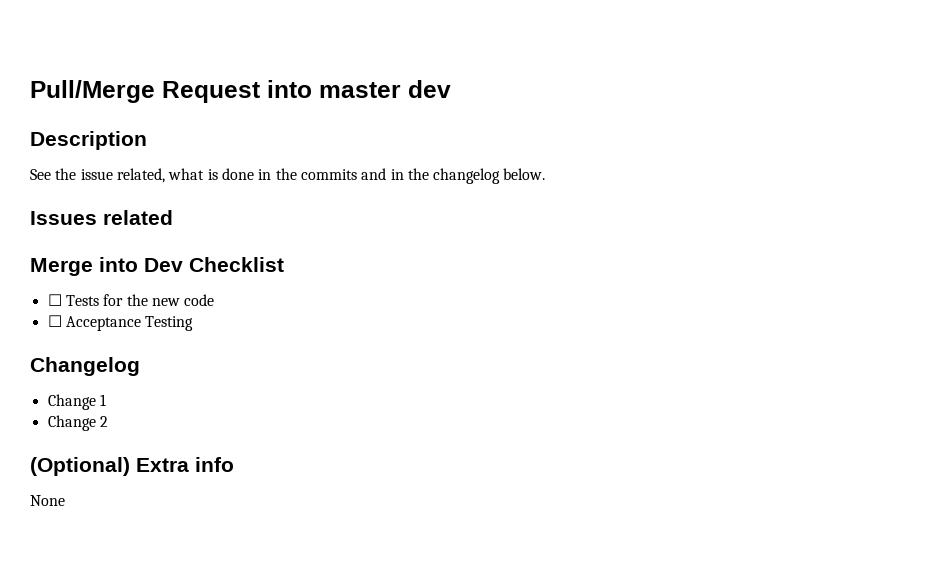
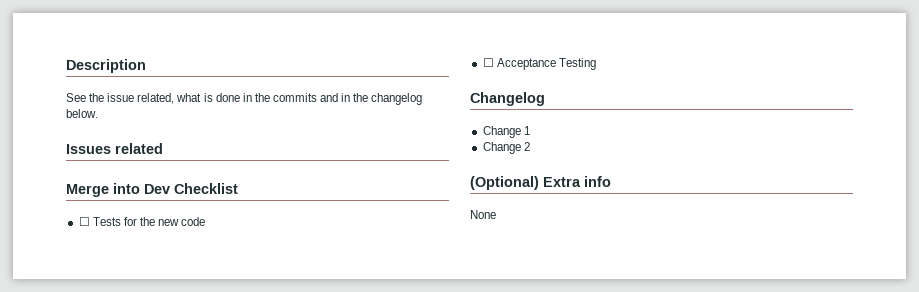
- Pull/Merge Request into master dev

